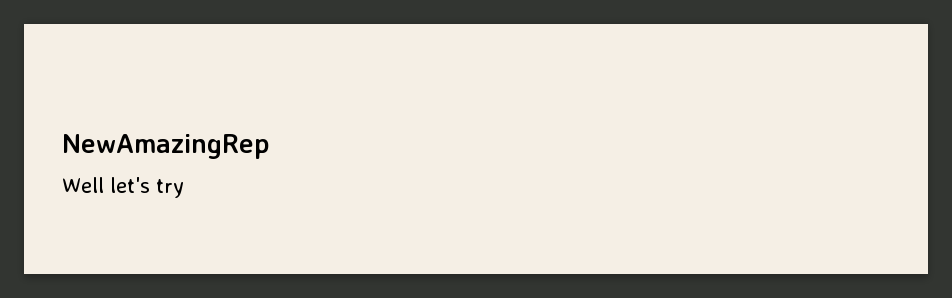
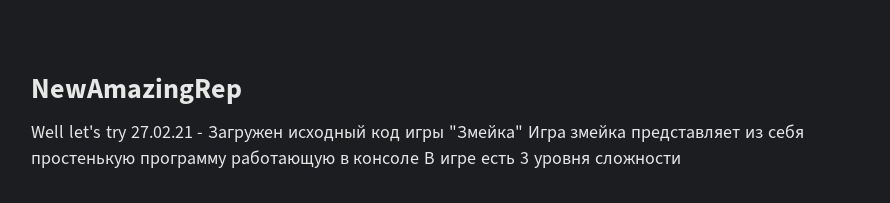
- Well let's try
+ Well let's try 27.02.21 - Загружен исходный код игры "Змейка" Игра змейка представляет из себя простенькую программу работающую в консоле В игре есть 3 уровня сложности

